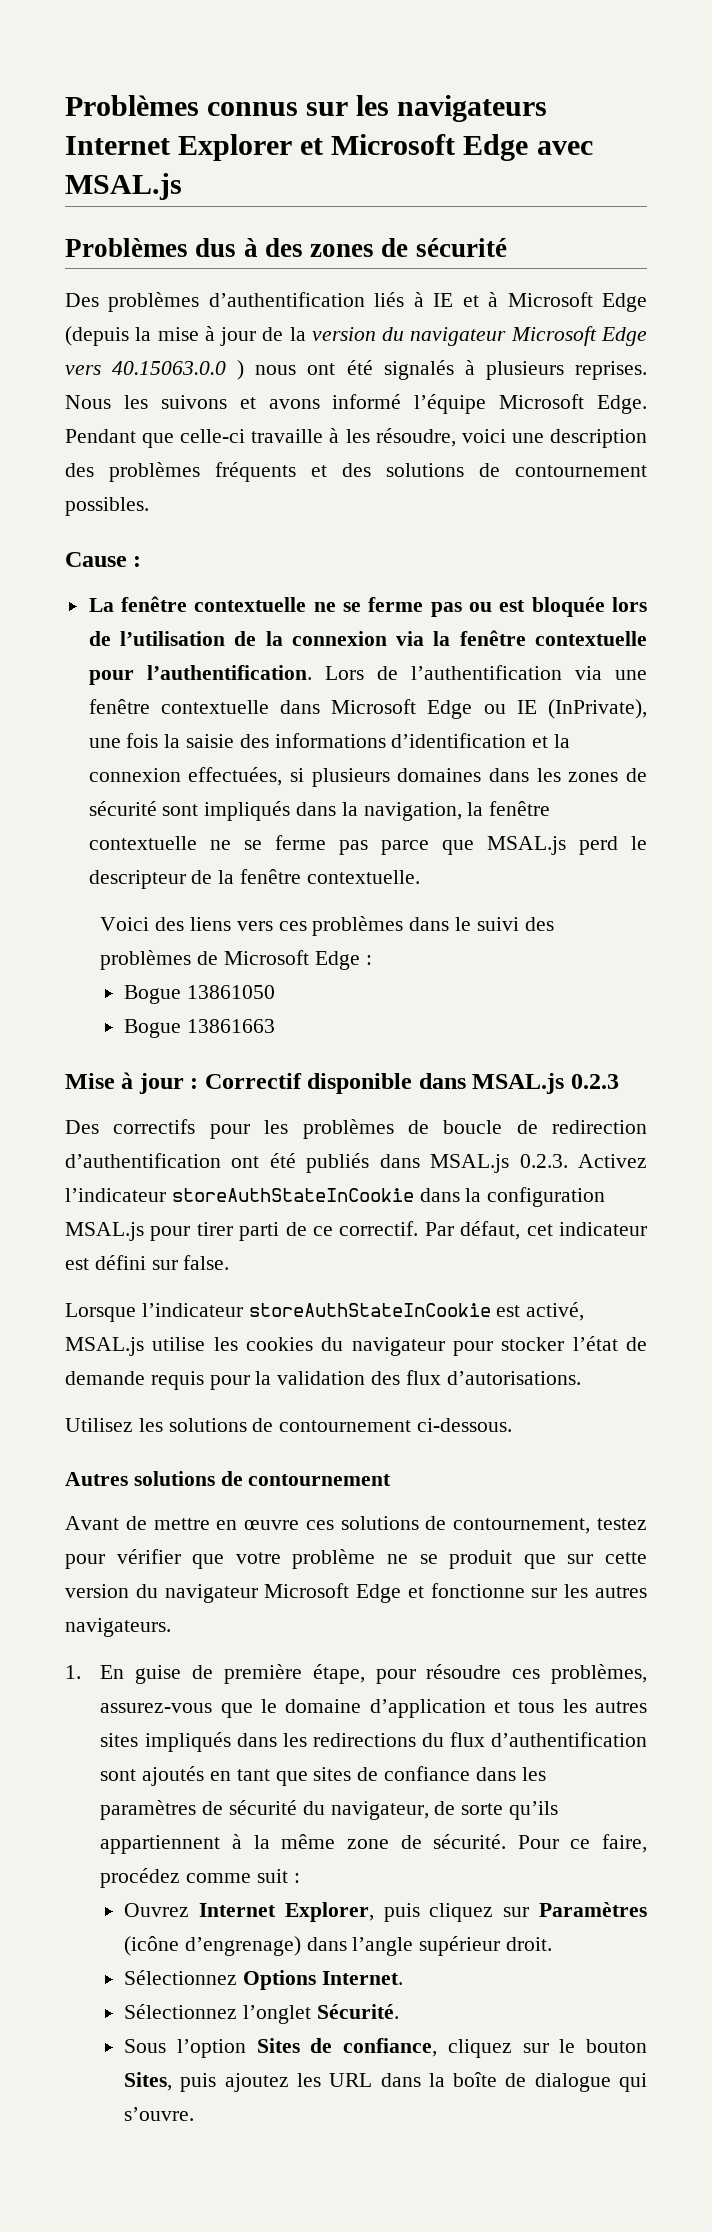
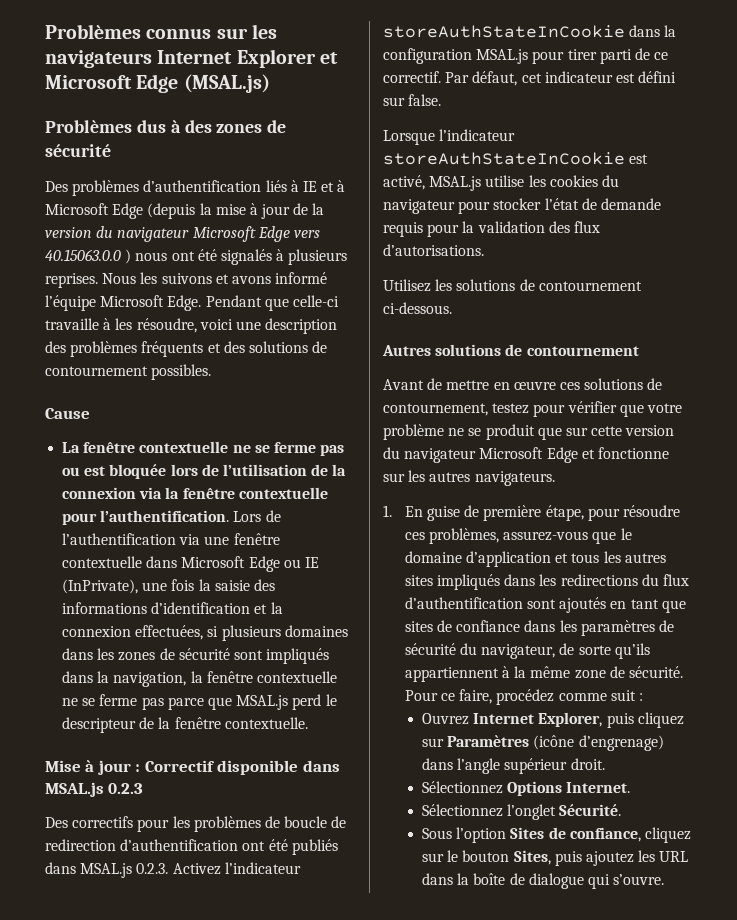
- Problèmes connus sur les navigateurs Internet Explorer et Microsoft Edge avec MSAL.js
+ Problèmes connus sur les navigateurs Internet Explorer et Microsoft Edge (MSAL.js)
- Cause :
+ Cause
- Voici des liens vers ces problèmes dans le suivi des problèmes de Microsoft Edge :
- Bogue 13861050
- Bogue 13861663

